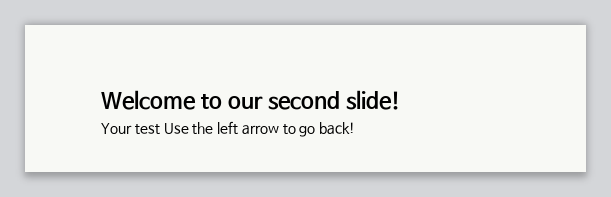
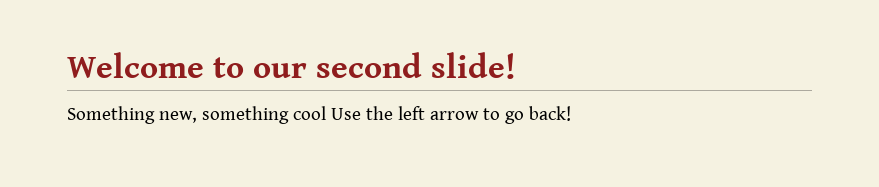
- Your test Use the left arrow to go back!
+ Something new, something cool Use the left arrow to go back!

